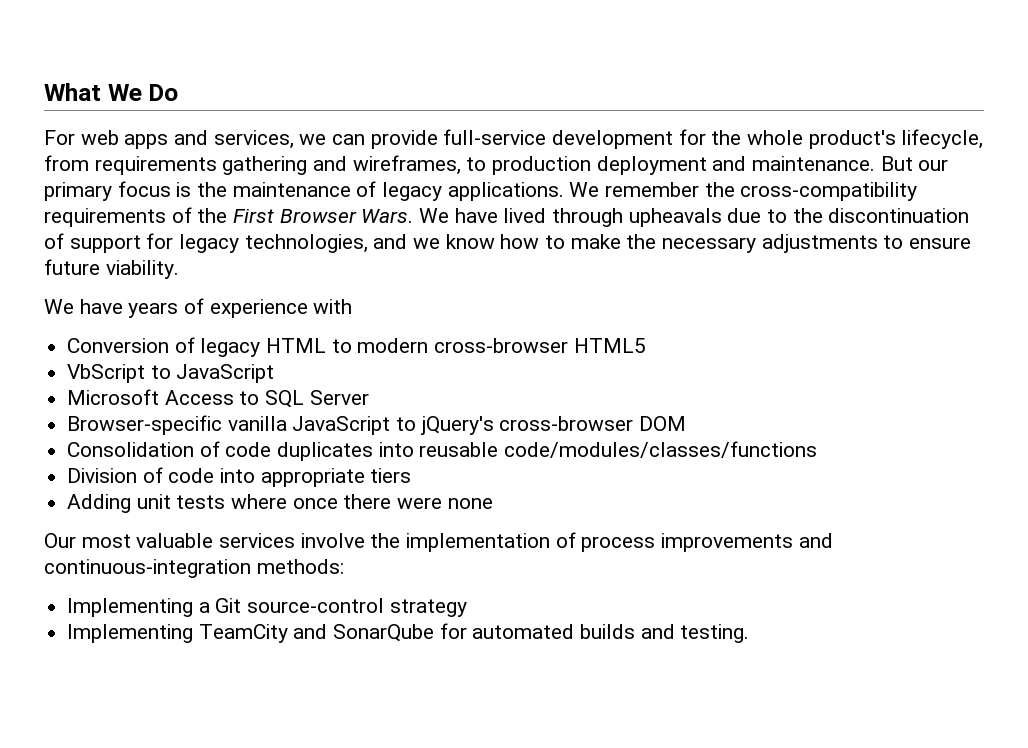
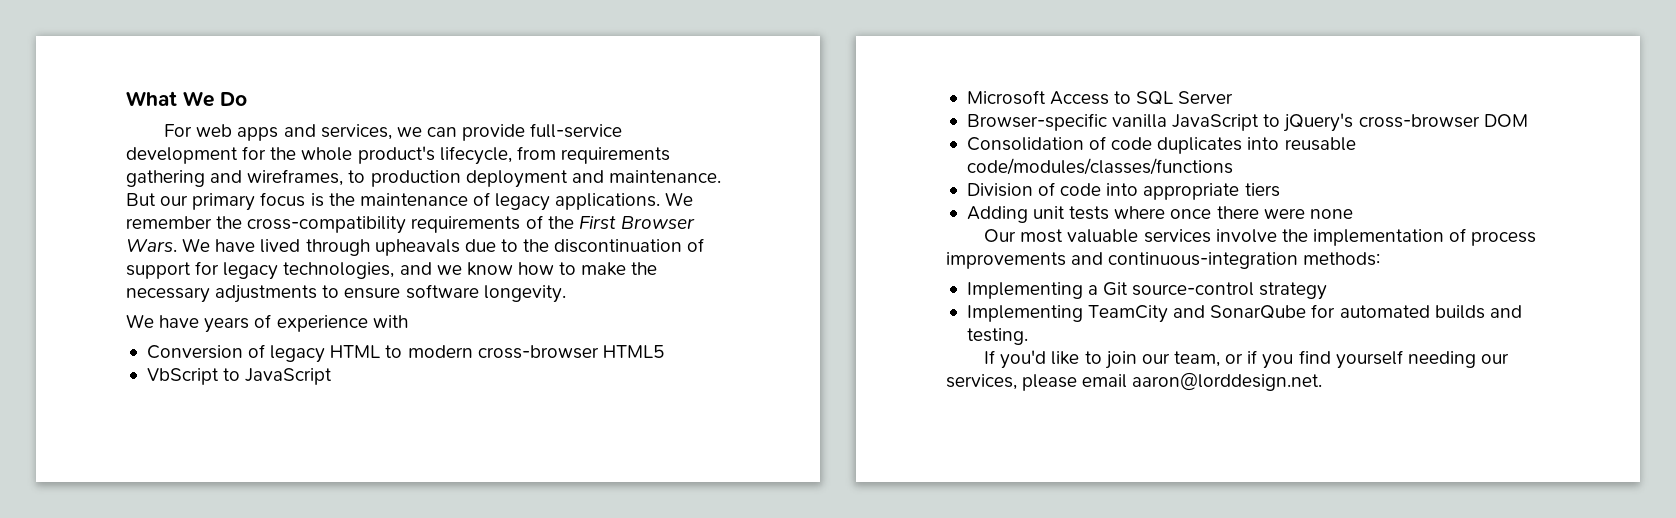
- We have lived through upheavals due to the discontinuation of support for legacy technologies, and we know how to make the necessary adjustments to ensure future viability.
+ We have lived through upheavals due to the discontinuation of support for legacy technologies, and we know how to make the necessary adjustments to ensure software longevity.
+ If you'd like to join our team, or if you find yourself needing our services, please email aaron@lorddesign.net.

